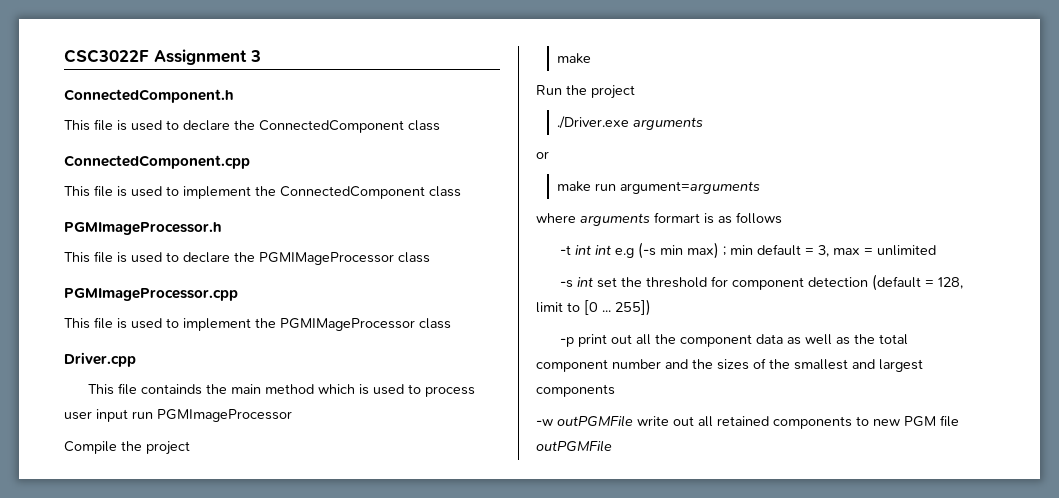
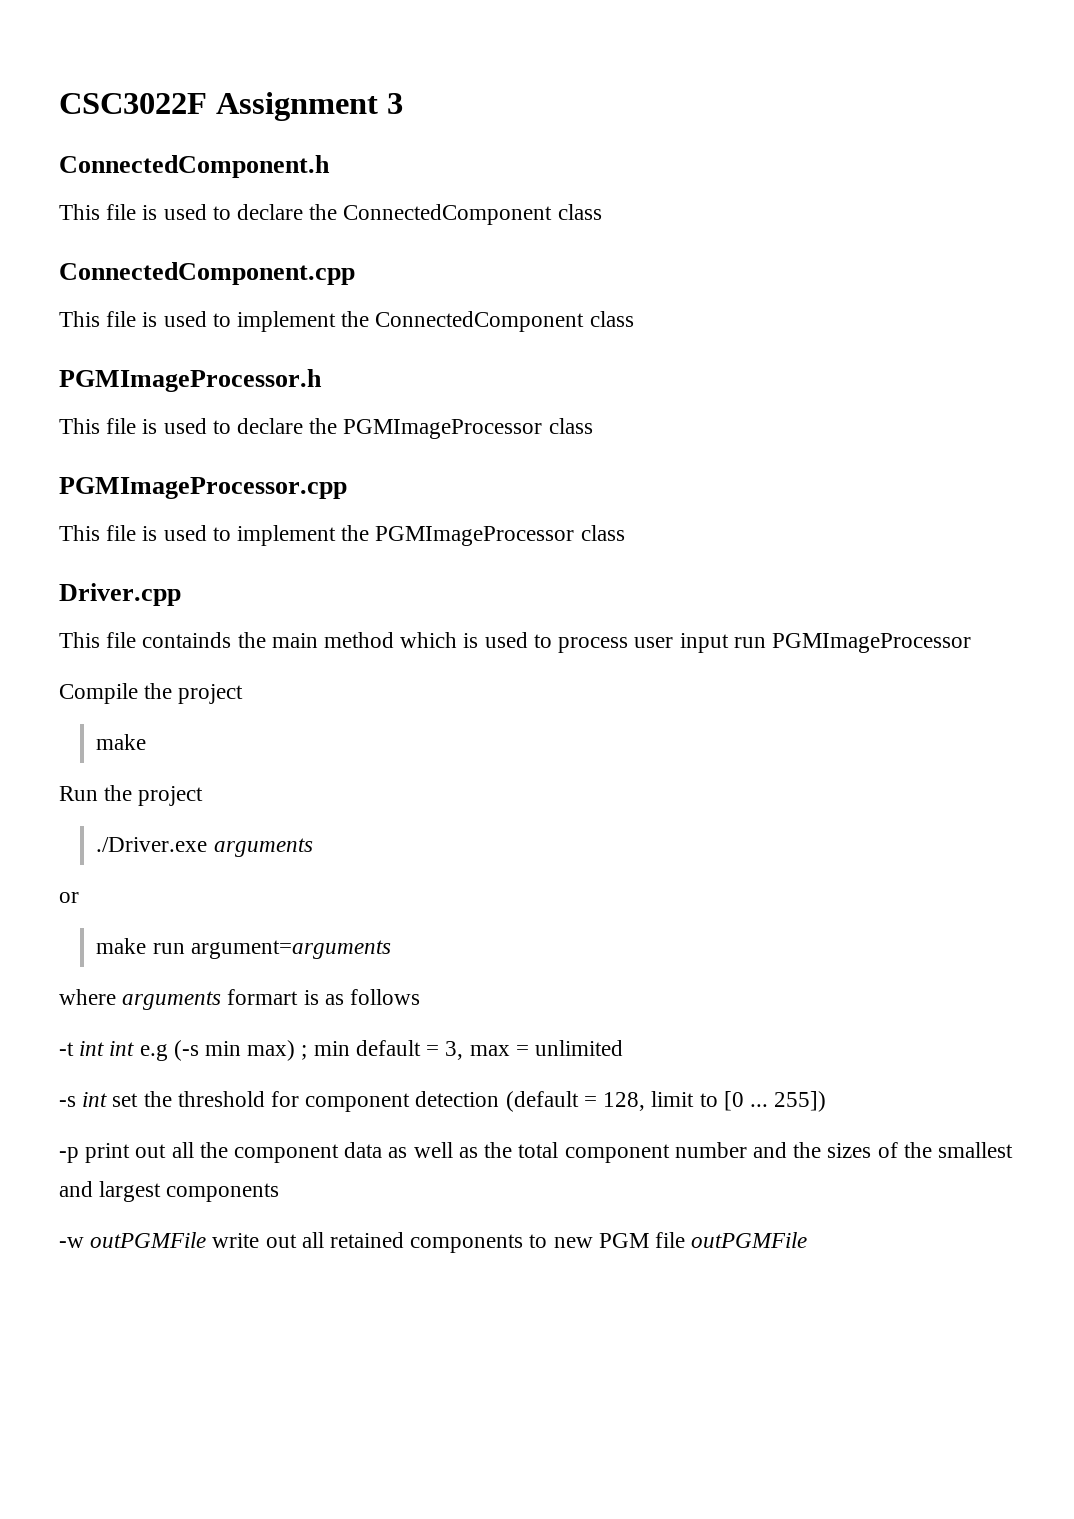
- This file is used to declare the PGMIMageProcessor class
+ This file is used to declare the PGMImageProcessor class
- This file is used to implement the PGMIMageProcessor class
+ This file is used to implement the PGMImageProcessor class

